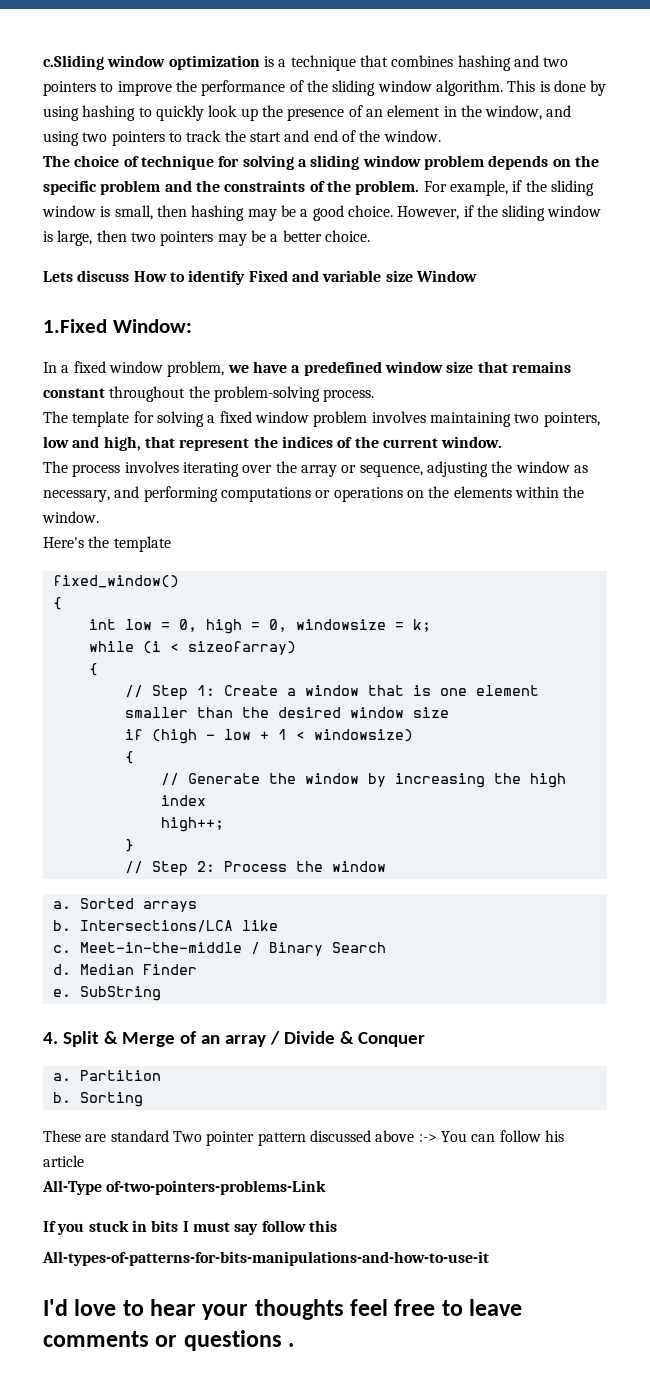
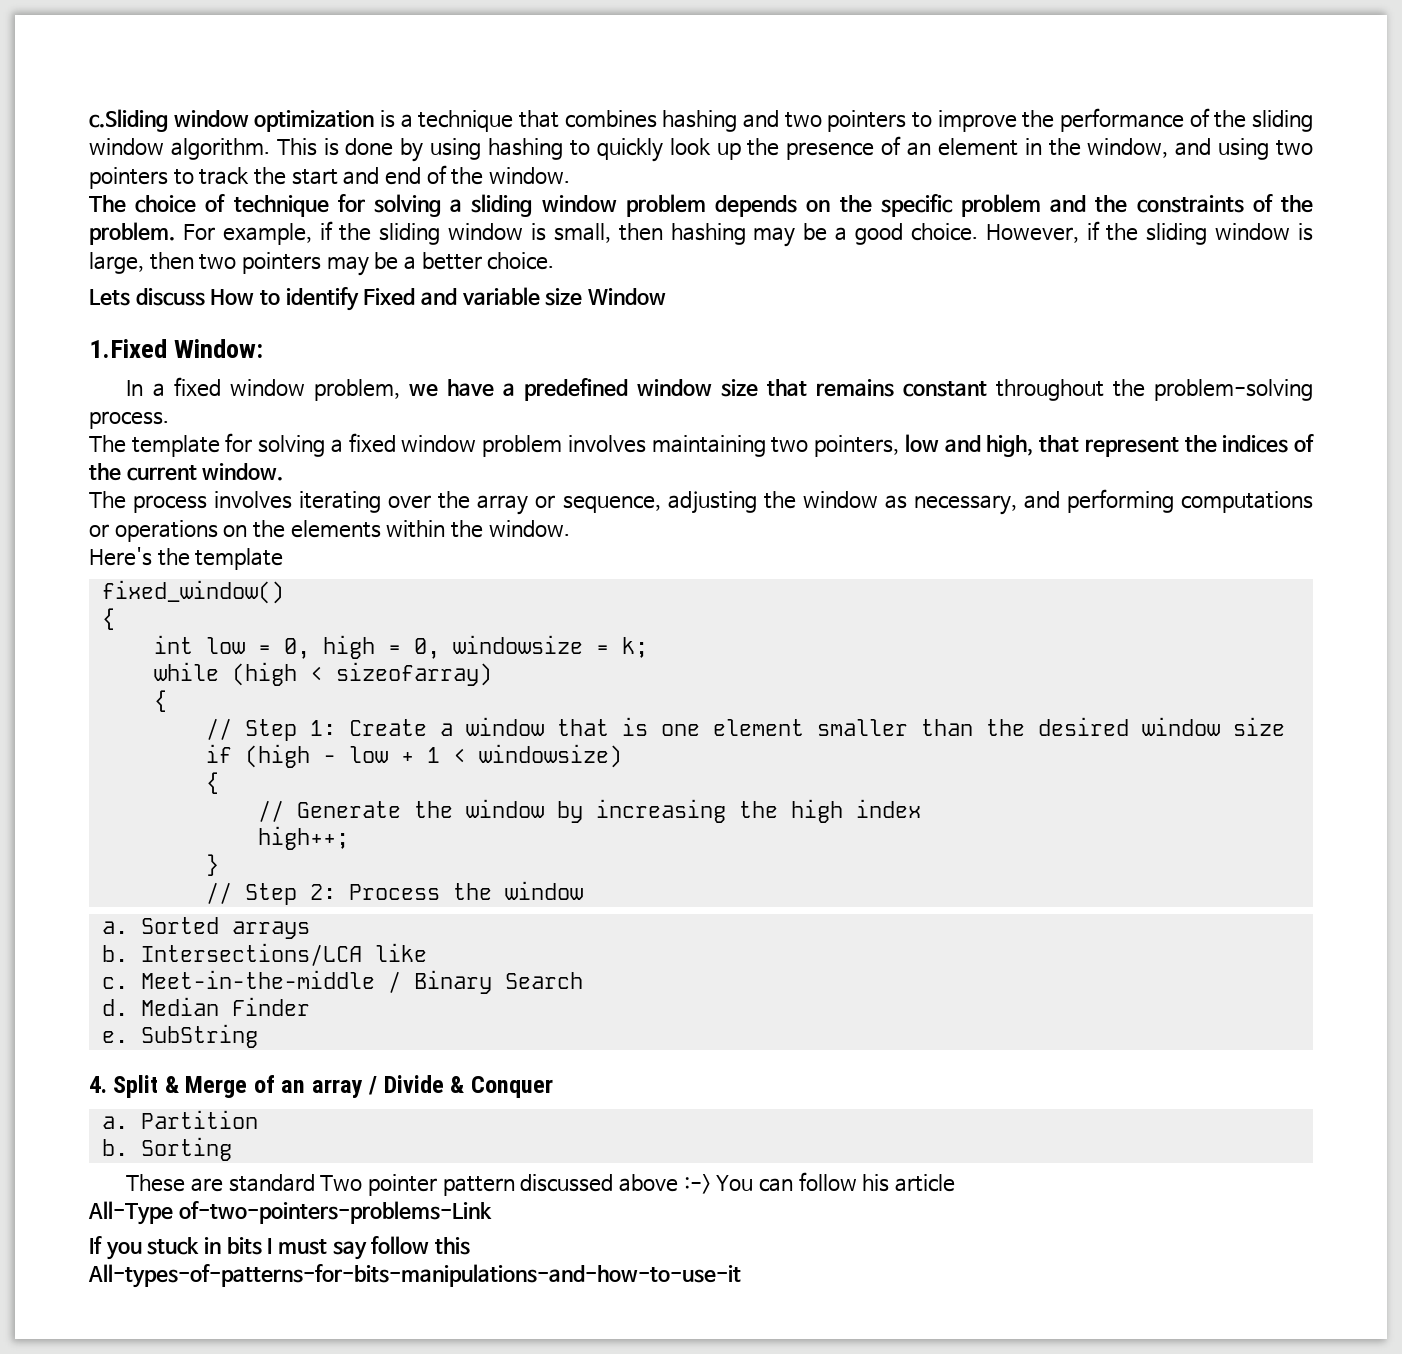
- while (i < sizeofarray)
+ while (high < sizeofarray)
- I'd love to hear your thoughts feel free to leave comments or questions .

